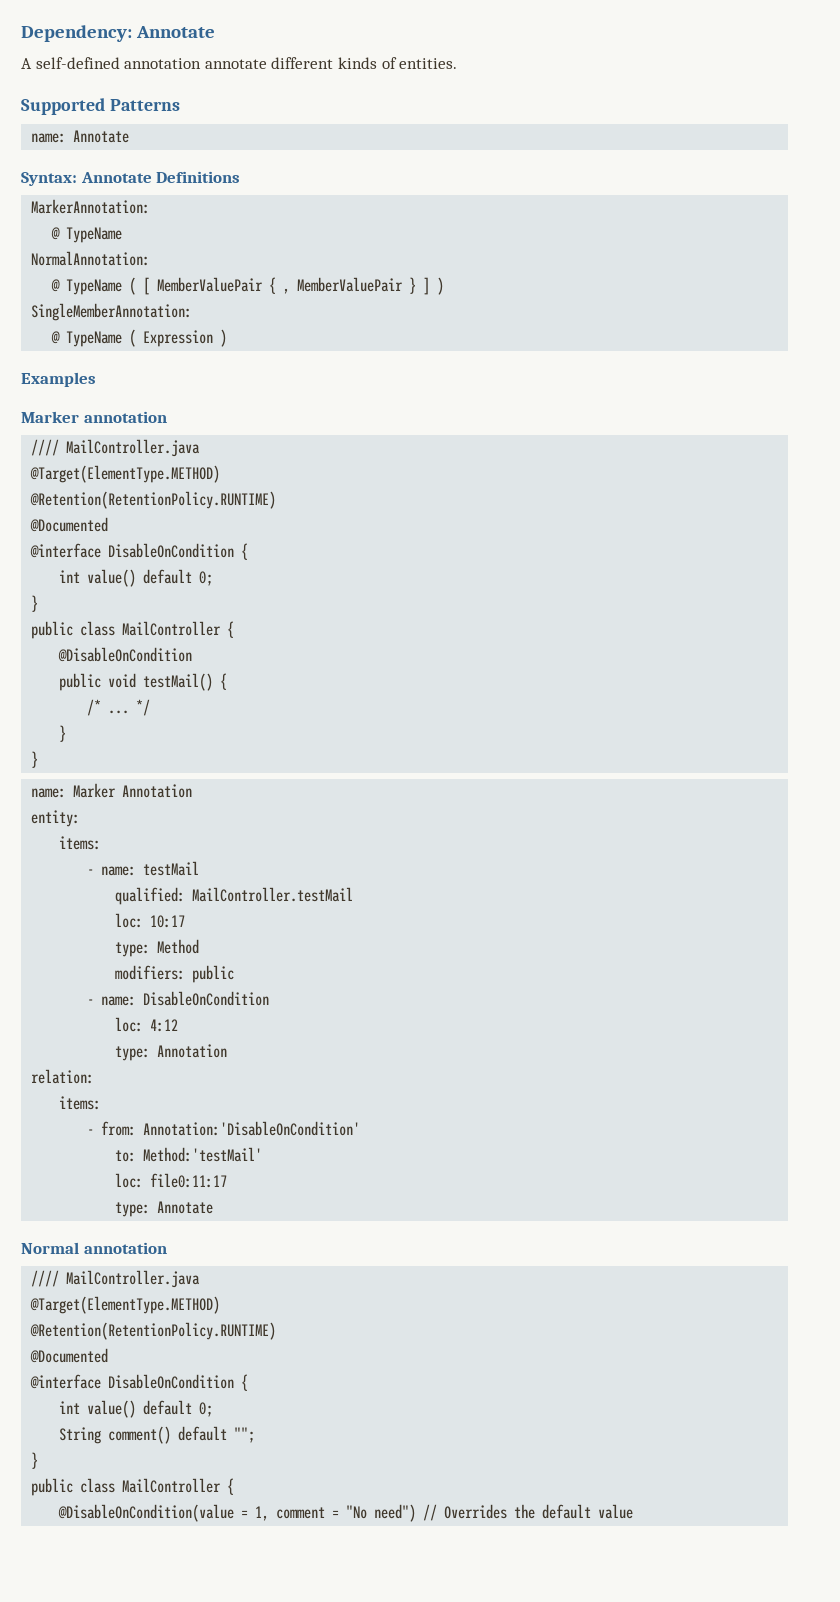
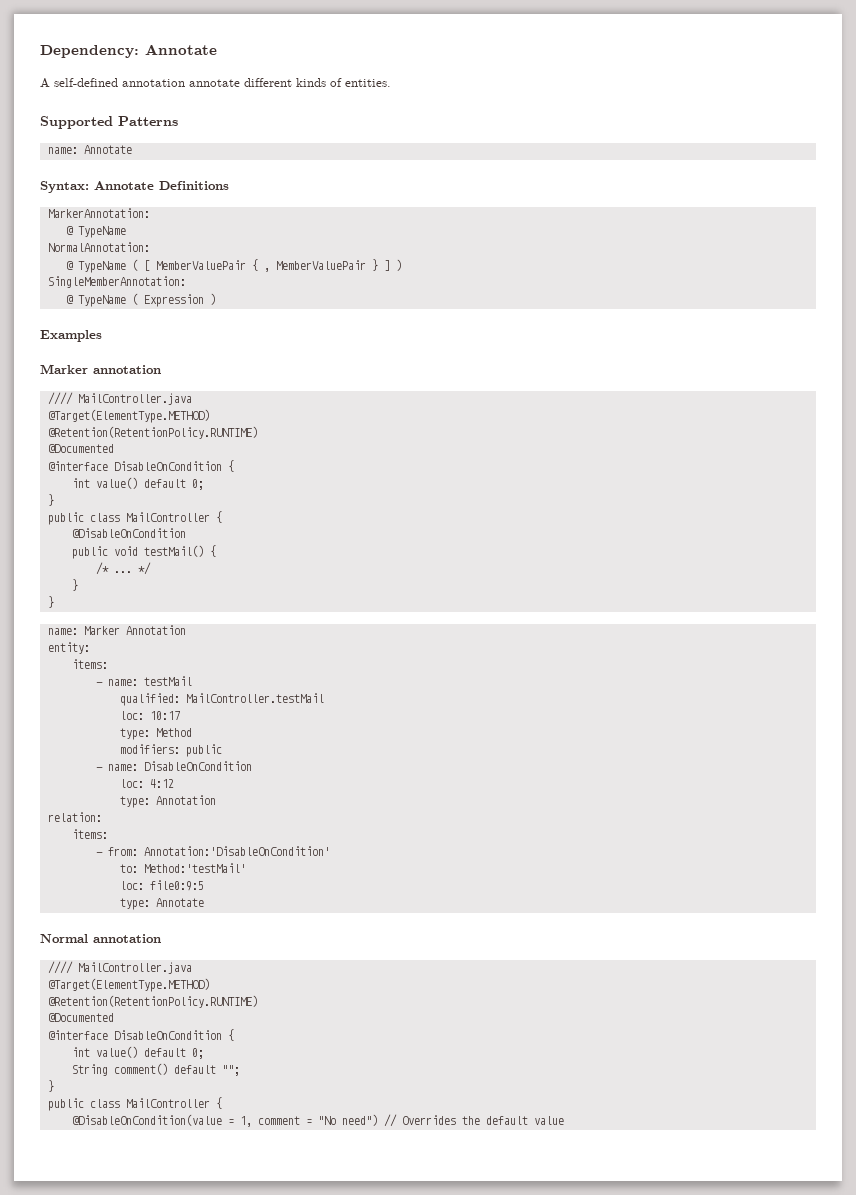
- loc: file0:11:17
+ loc: file0:9:5

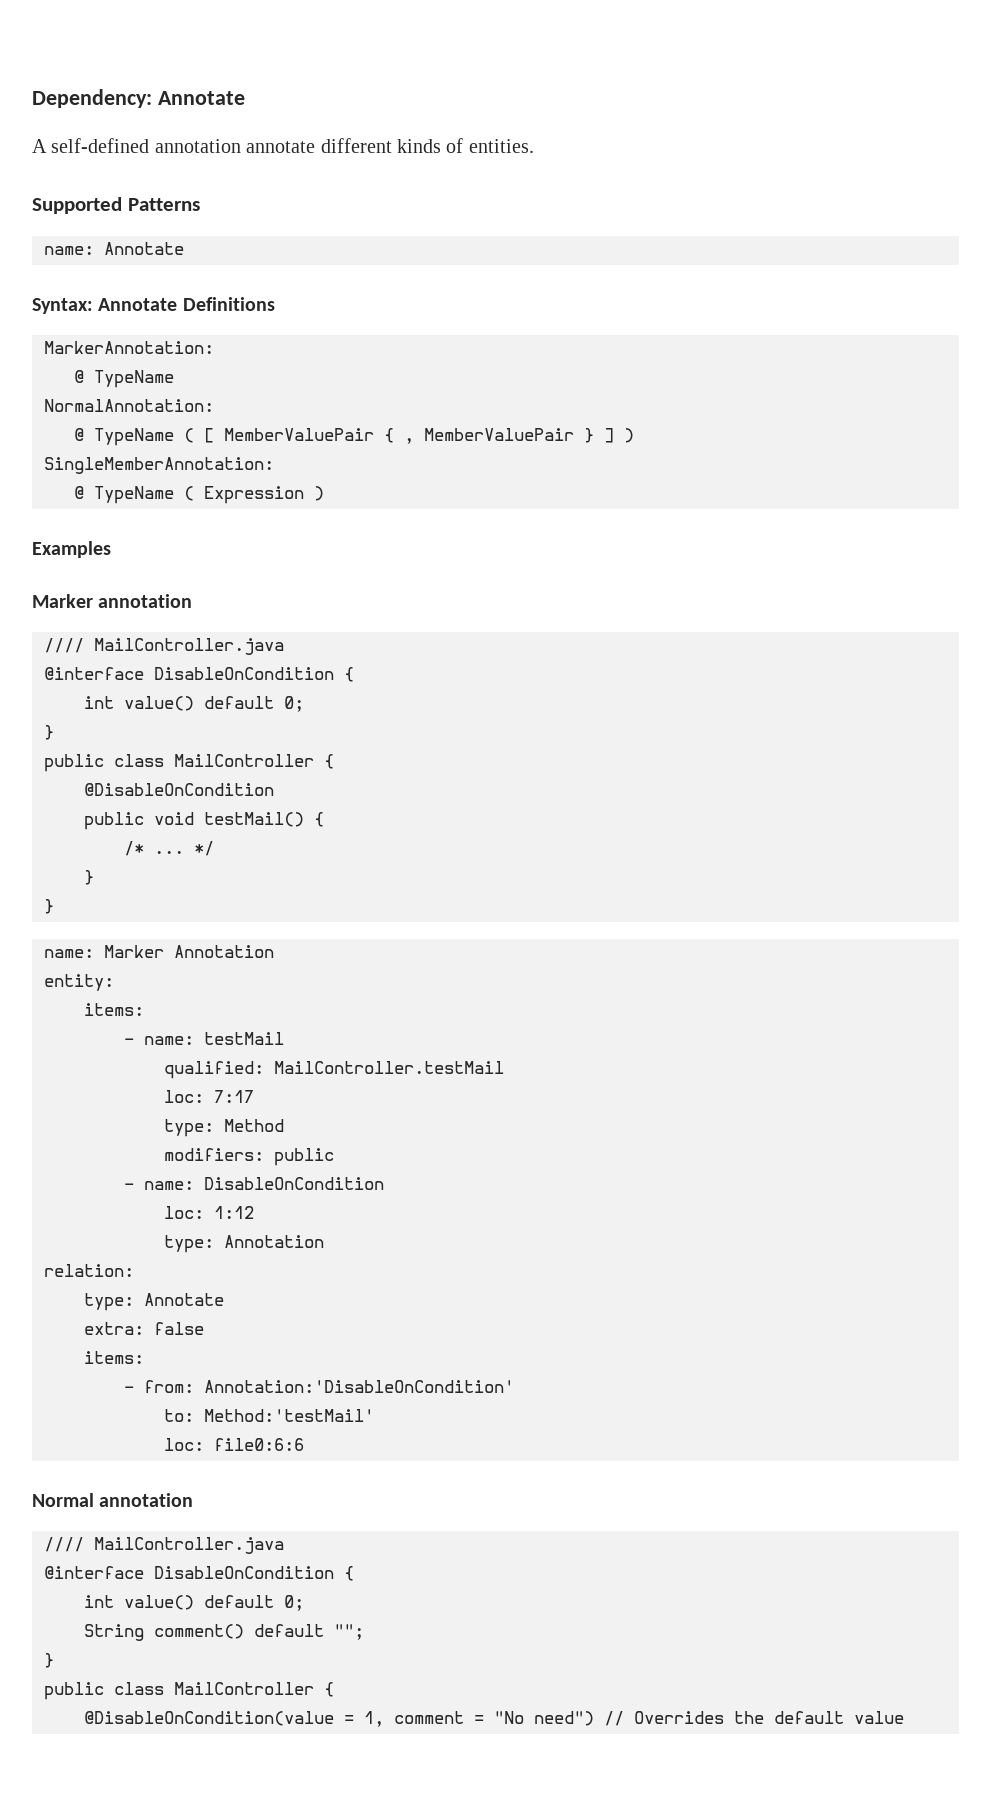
  Marker annotation
  //// MailController.java
- @Target(ElementType.METHOD)
- @Retention(RetentionPolicy.RUNTIME)
- @Documented
- loc: 10:17
+ loc: 7:17
- loc: 4:12
+ loc: 1:12
+ type: Annotate
+ extra: false
- loc: file0:9:5
- type: Annotate
+ loc: file0:6:6
  Normal annotation
  //// MailController.java
- @Target(ElementType.METHOD)
- @Retention(RetentionPolicy.RUNTIME)
- @Documented

